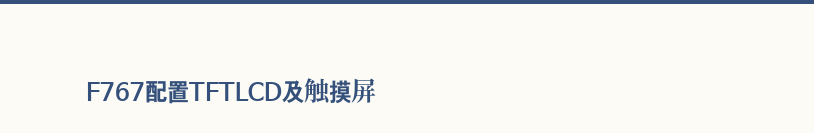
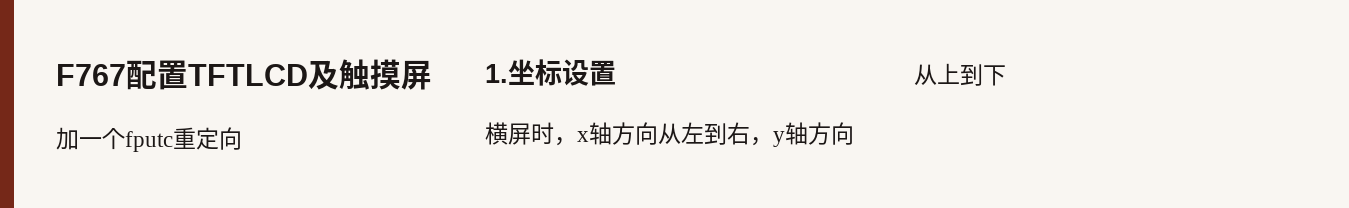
+ 加一个fputc重定向
+ 1.坐标设置
+ 横屏时，x轴方向从左到右，y轴方向从上到下

